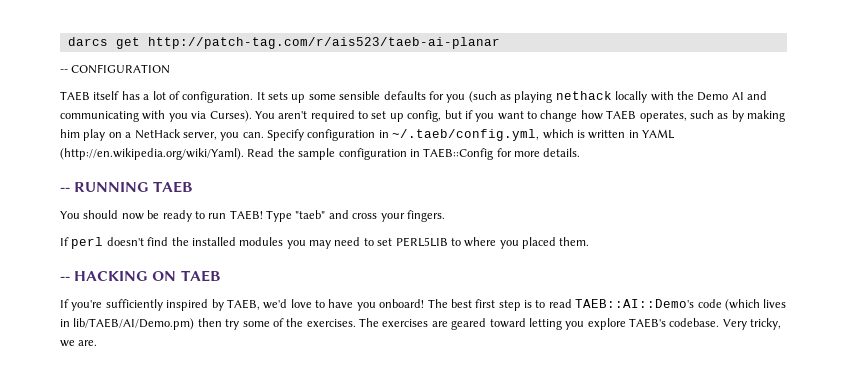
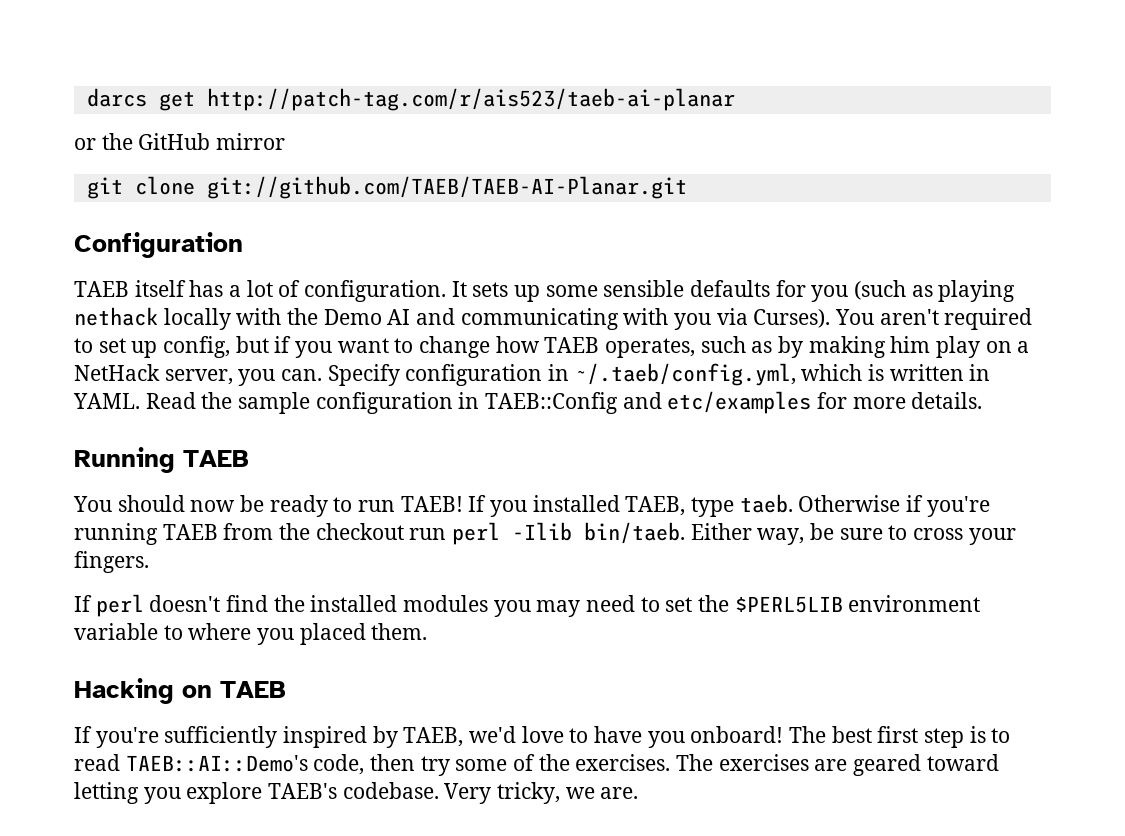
- -- CONFIGURATION
+ or the GitHub mirror
+ git clone git://github.com/TAEB/TAEB-AI-Planar.git
+ Configuration
- Specify configuration in ~/.taeb/config.yml, which is written in YAML (http://en.wikipedia.org/wiki/Yaml). Read the sample configuration in TAEB::Config for more details.
+ Specify configuration in ~/.taeb/config.yml, which is written in YAML. Read the sample configuration in TAEB::Config and etc/examples for more details.
- -- RUNNING TAEB
+ Running TAEB
- Type "taeb" and cross your fingers.
+ If you installed TAEB, type taeb. Otherwise if you're running TAEB from the checkout run perl -Ilib bin/taeb. Either way, be sure to cross your fingers.
- If perl doesn't find the installed modules you may need to set PERL5LIB to where you placed them.
+ If perl doesn't find the installed modules you may need to set the $PERL5LIB environment variable to where you placed them.
- -- HACKING ON TAEB
+ Hacking on TAEB
- The best first step is to read TAEB::AI::Demo's code (which lives in lib/TAEB/AI/Demo.pm) then try some of the exercises.
+ The best first step is to read TAEB::AI::Demo's code, then try some of the exercises.

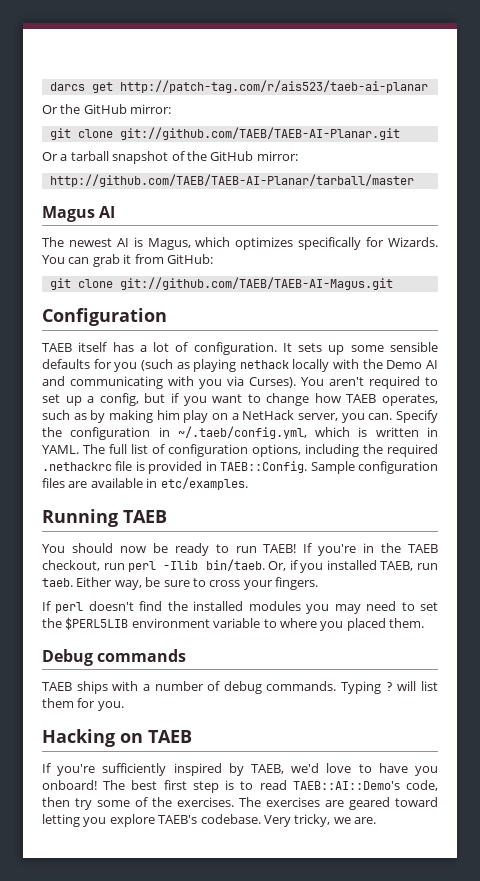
- or the GitHub mirror
+ Or the GitHub mirror:
+ Or a tarball snapshot of the GitHub mirror:
+ http://github.com/TAEB/TAEB-AI-Planar/tarball/master
+ Magus AI
+ The newest AI is Magus, which optimizes specifically for Wizards. You can grab it from GitHub:
+ git clone git://github.com/TAEB/TAEB-AI-Magus.git
- You aren't required to set up config, but if you want to change how TAEB operates, such as by making him play on a NetHack server, you can.
+ You aren't required to set up a config, but if you want to change how TAEB operates, such as by making him play on a NetHack server, you can.
- Specify configuration in ~/.taeb/config.yml, which is written in YAML.
+ Specify the configuration in ~/.taeb/config.yml, which is written in YAML.
- Read the sample configuration in TAEB::Config and etc/examples for more details.
+ The full list of configuration options, including the required .nethackrc file is provided in TAEB::Config. Sample configuration files are available in etc/examples.
- If you installed TAEB, type taeb. Otherwise if you're running TAEB from the checkout run perl -Ilib bin/taeb.
+ If you're in the TAEB checkout, run perl -Ilib bin/taeb. Or, if you installed TAEB, run taeb.
+ Debug commands
+ TAEB ships with a number of debug commands. Typing ? will list them for you.

